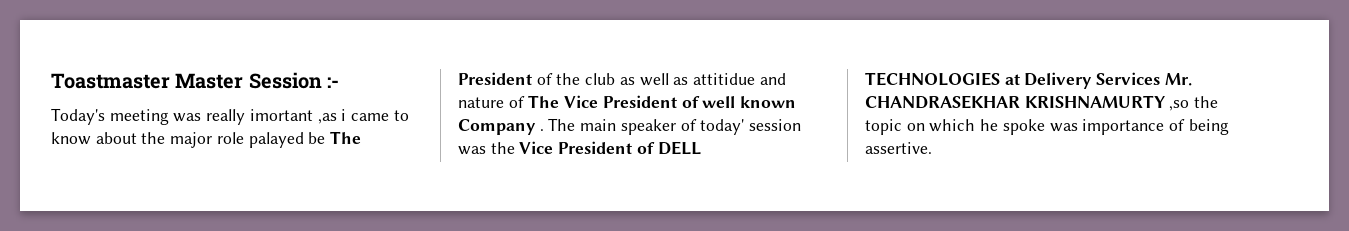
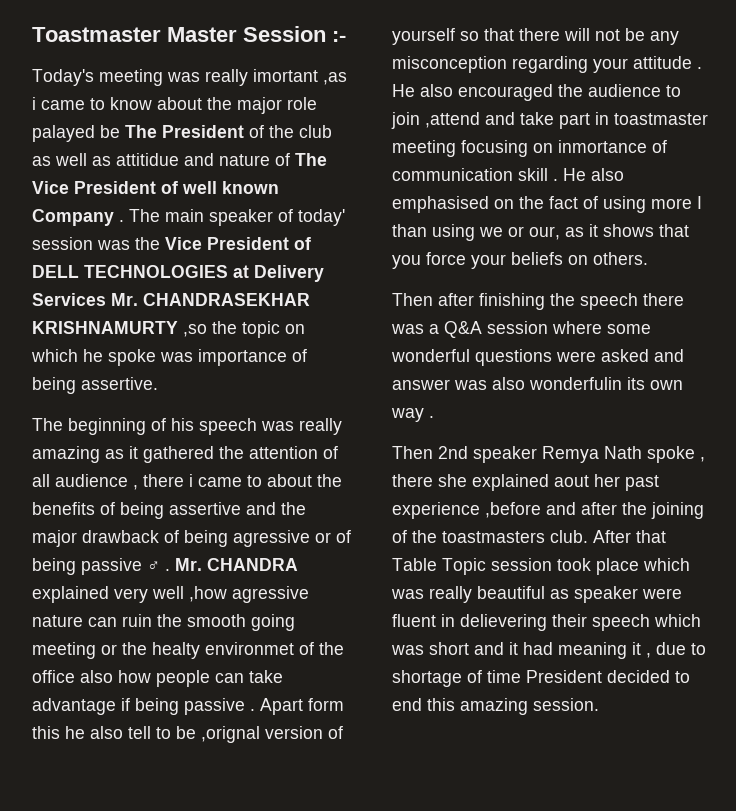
+ The beginning of his speech was really amazing as it gathered the attention of all audience , there i came to about the benefits of being assertive and the major drawback of being agressive or of being passive ♂ . Mr. CHANDRA explained very well ,how agressive nature can ruin the smooth going meeting or the healty environmet of the office also how people can take advantage if being passive . Apart form this he also tell to be ,orignal version of yourself so that there will not be any misconception regarding your attitude . He also encouraged the audience to join ,attend and take part in toastmaster meeting focusing on inmortance of communication skill . He also emphasised on the fact of using more I than using we or our, as it shows that you force your beliefs on others.
+ Then after finishing the speech there was a Q&A session where some wonderful questions were asked and answer was also wonderfulin its own way .
+ Then 2nd speaker Remya Nath spoke , there she explained aout her past experience ,before and after the joining of the toastmasters club. After that Table Topic session took place which was really beautiful as speaker were fluent in delievering their speech which was short and it had meaning it , due to shortage of time President decided to end this amazing session.

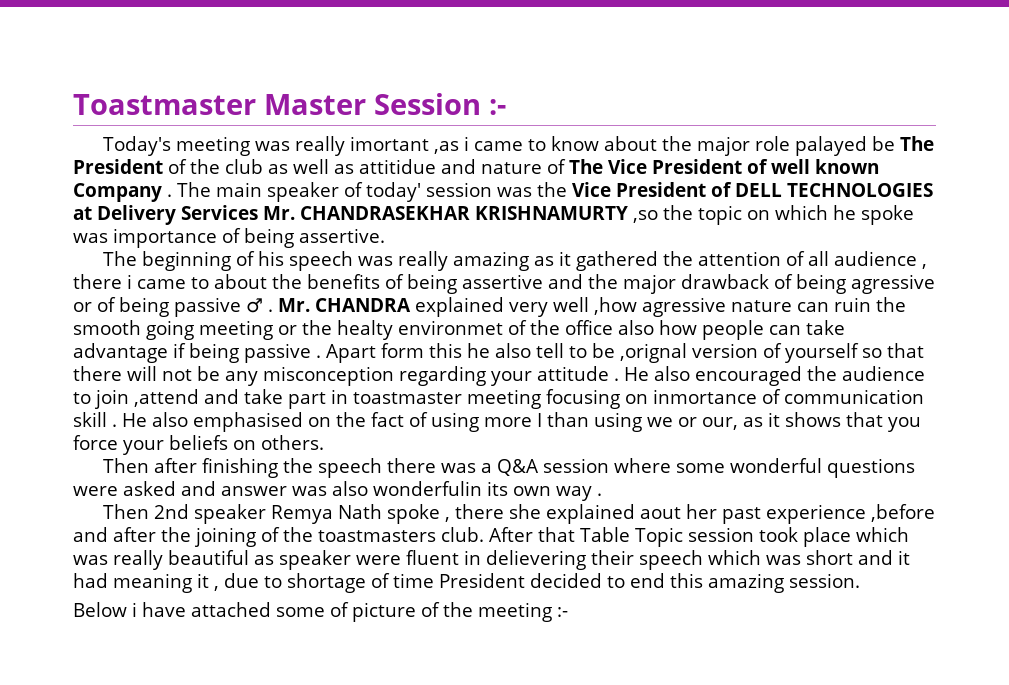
+ Below i have attached some of picture of the meeting :-

